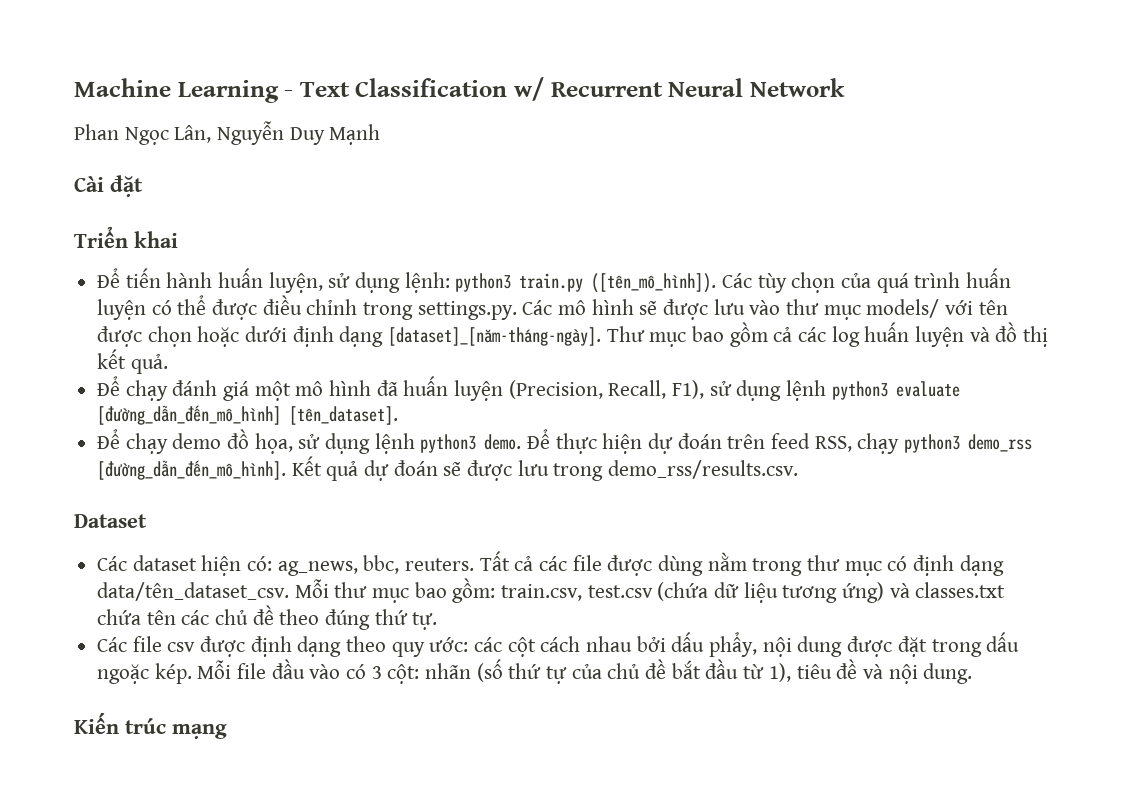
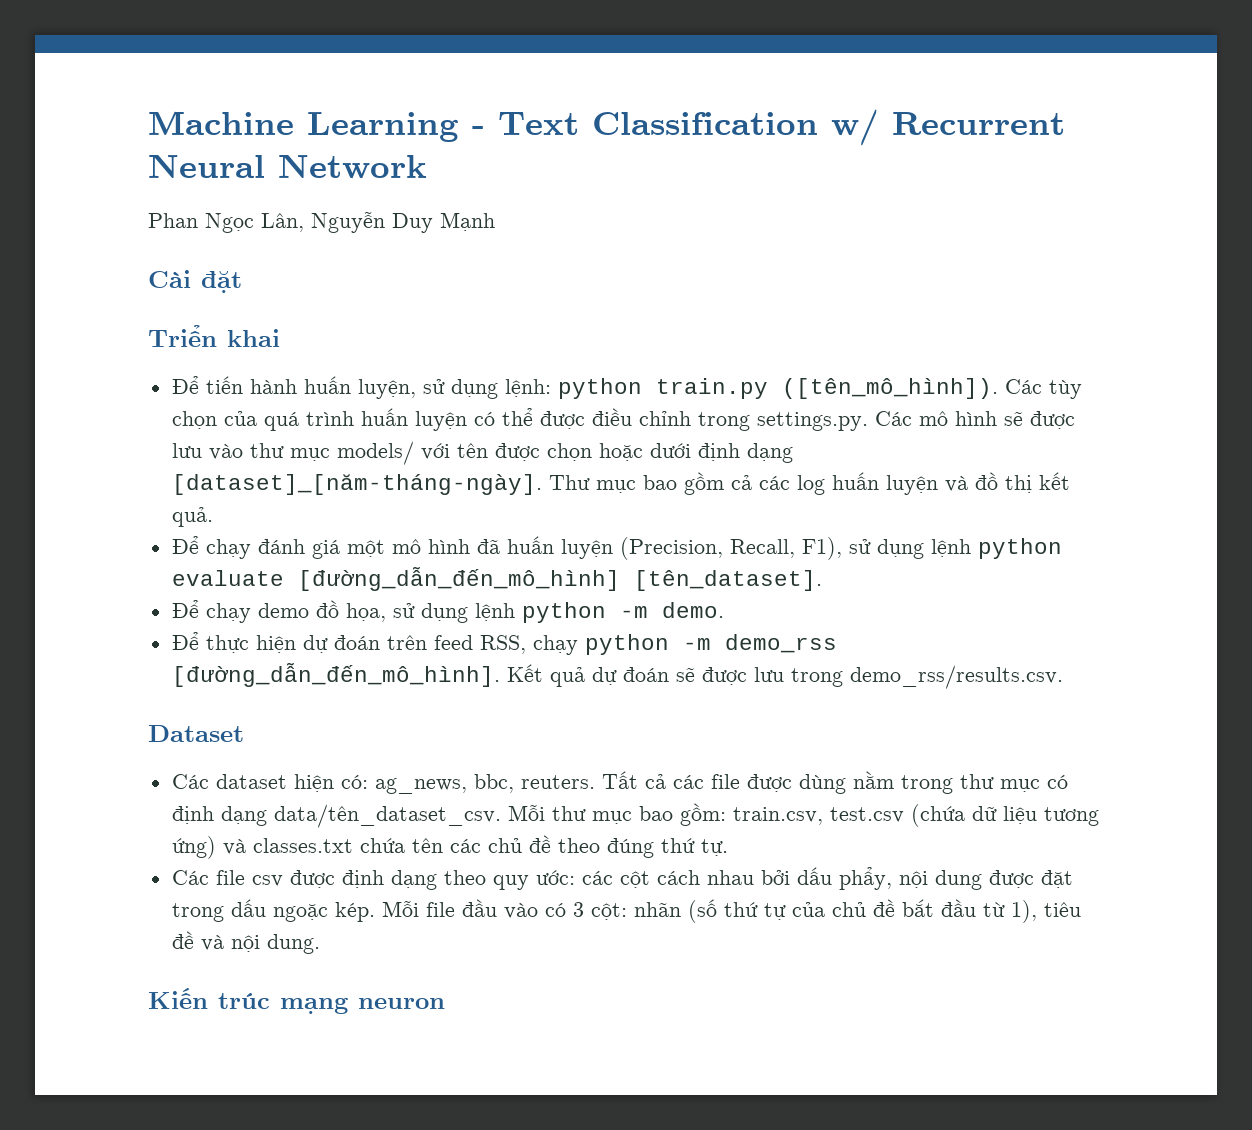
- Để tiến hành huấn luyện, sử dụng lệnh: python3 train.py ([tên_mô_hình]).
+ Để tiến hành huấn luyện, sử dụng lệnh: python train.py ([tên_mô_hình]).
- Để chạy đánh giá một mô hình đã huấn luyện (Precision, Recall, F1), sử dụng lệnh python3 evaluate [đường_dẫn_đến_mô_hình] [tên_dataset].
+ Để chạy đánh giá một mô hình đã huấn luyện (Precision, Recall, F1), sử dụng lệnh python evaluate [đường_dẫn_đến_mô_hình] [tên_dataset].
- Để chạy demo đồ họa, sử dụng lệnh python3 demo. Để thực hiện dự đoán trên feed RSS, chạy python3 demo_rss [đường_dẫn_đến_mô_hình].
+ Để chạy demo đồ họa, sử dụng lệnh python -m demo.
+ Để thực hiện dự đoán trên feed RSS, chạy python -m demo_rss [đường_dẫn_đến_mô_hình].
- Kiến trúc mạng
+ Kiến trúc mạng neuron

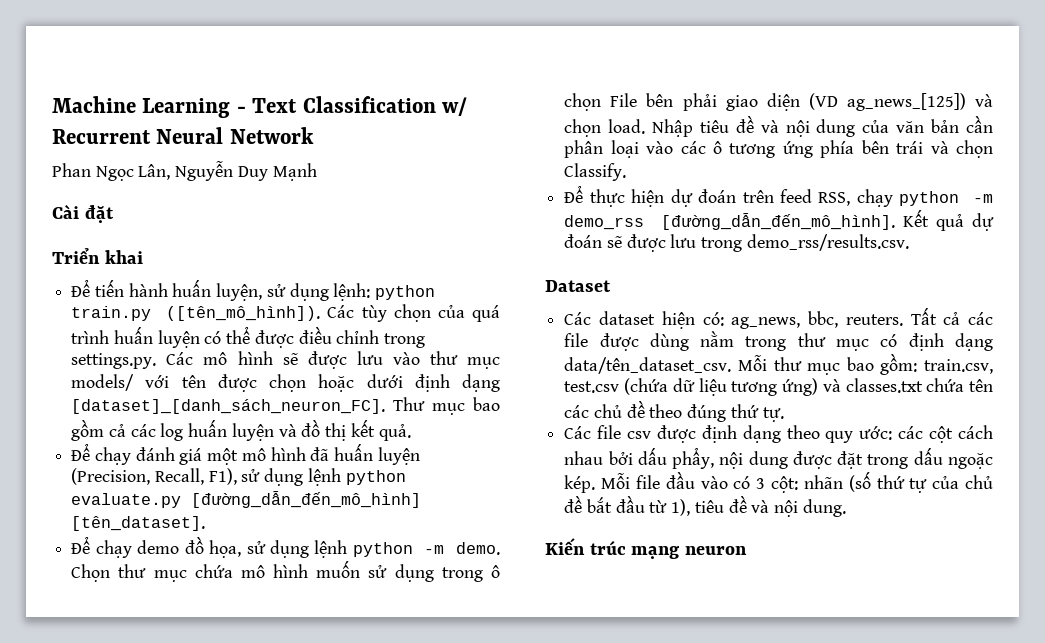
- Các tùy chọn của quá trình huấn luyện có thể được điều chỉnh trong settings.py. Các mô hình sẽ được lưu vào thư mục models/ với tên được chọn hoặc dưới định dạng [dataset]_[năm-tháng-ngày].
+ Các tùy chọn của quá trình huấn luyện có thể được điều chỉnh trong settings.py. Các mô hình sẽ được lưu vào thư mục models/ với tên được chọn hoặc dưới định dạng [dataset]_[danh_sách_neuron_FC].
- Để chạy đánh giá một mô hình đã huấn luyện (Precision, Recall, F1), sử dụng lệnh python evaluate [đường_dẫn_đến_mô_hình] [tên_dataset].
+ Để chạy đánh giá một mô hình đã huấn luyện (Precision, Recall, F1), sử dụng lệnh python evaluate.py [đường_dẫn_đến_mô_hình] [tên_dataset].
+ Chọn thư mục chứa mô hình muốn sử dụng trong ô chọn File bên phải giao diện (VD ag_news_[125]) và chọn load. Nhập tiêu đề và nội dung của văn bản cần phân loại vào các ô tương ứng phía bên trái và chọn Classify.

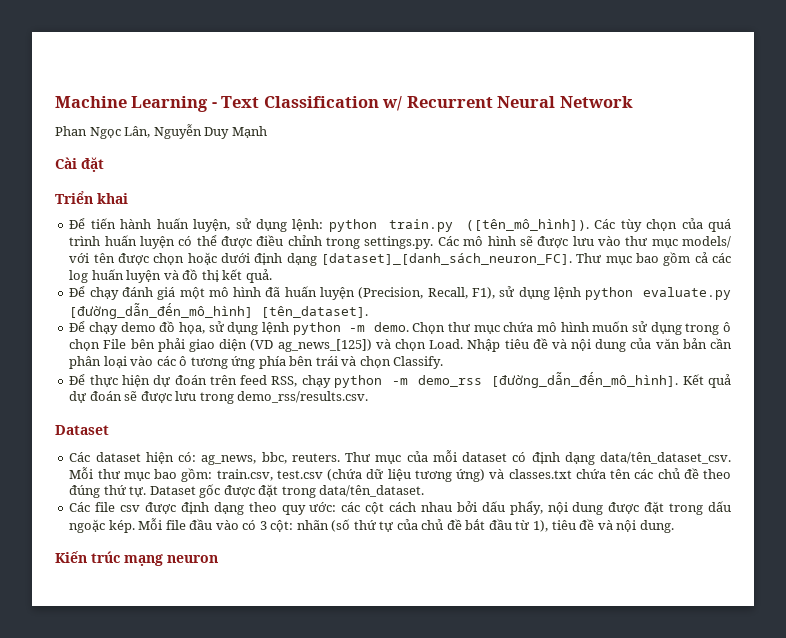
- Chọn thư mục chứa mô hình muốn sử dụng trong ô chọn File bên phải giao diện (VD ag_news_[125]) và chọn load.
+ Chọn thư mục chứa mô hình muốn sử dụng trong ô chọn File bên phải giao diện (VD ag_news_[125]) và chọn Load.
- Tất cả các file được dùng nằm trong thư mục có định dạng data/tên_dataset_csv.
+ Thư mục của mỗi dataset có định dạng data/tên_dataset_csv.
+ Dataset gốc được đặt trong data/tên_dataset.

